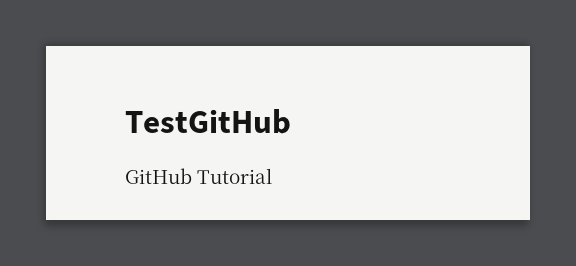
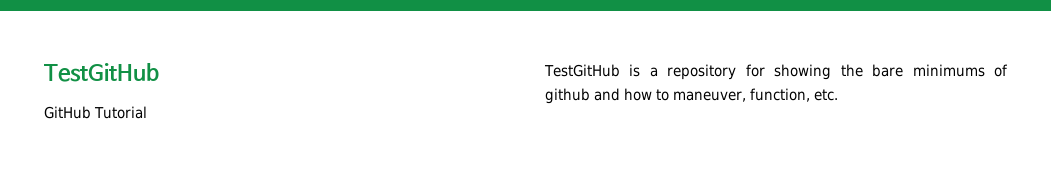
+ TestGitHub is a repository for showing the bare minimums of github and how to maneuver, function, etc.

